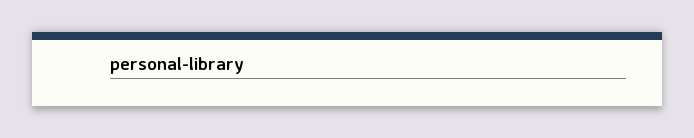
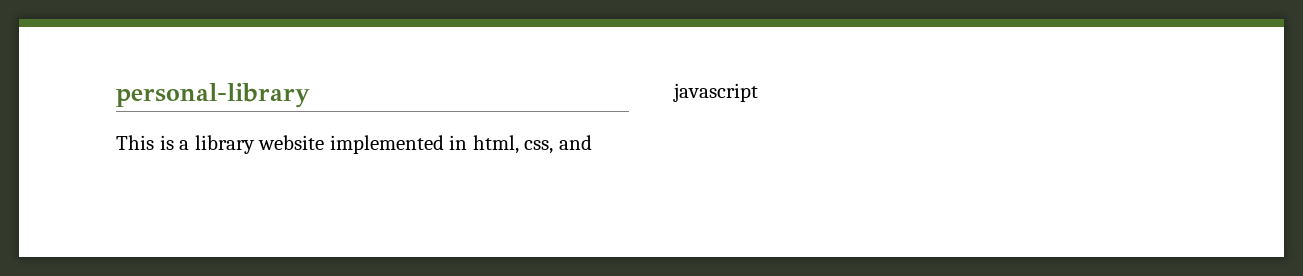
+ This is a library website implemented in html, css, and javascript

